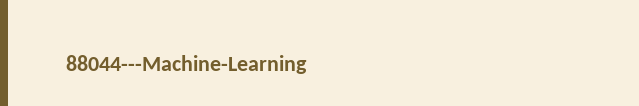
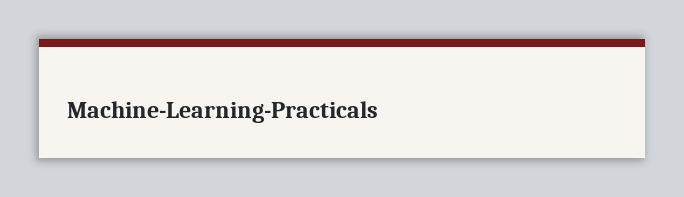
- 88044---Machine-Learning
+ Machine-Learning-Practicals

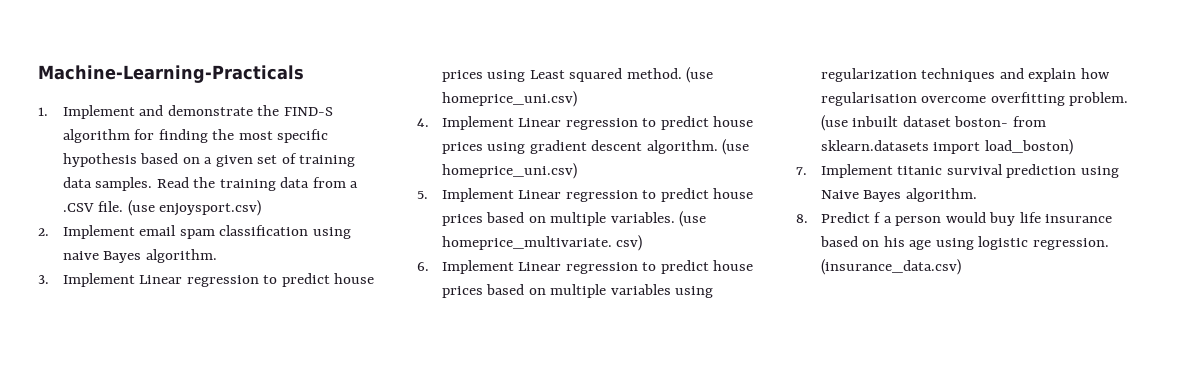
+ 1. Implement and demonstrate the FIND-S algorithm for finding the most specific hypothesis based on a given set of training data samples. Read the training data from a .CSV file. (use enjoysport.csv)
+ 2. Implement email spam classification using naive Bayes algorithm.
+ 3. Implement Linear regression to predict house prices using Least squared method. (use homeprice_uni.csv)
+ 4. Implement Linear regression to predict house prices using gradient descent algorithm. (use homeprice_uni.csv)
+ 5. Implement Linear regression to predict house prices based on multiple variables. (use homeprice_multivariate. csv)
+ 6. Implement Linear regression to predict house prices based on multiple variables using regularization techniques and explain how regularisation overcome overfitting problem. (use inbuilt dataset boston- from sklearn.datasets import load_boston)
+ 7. Implement titanic survival prediction using Naive Bayes algorithm.
+ 8. Predict f a person would buy life insurance based on his age using logistic regression. (insurance_data.csv)

